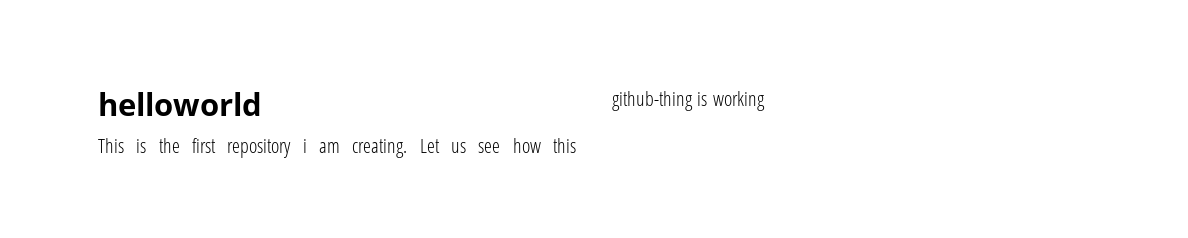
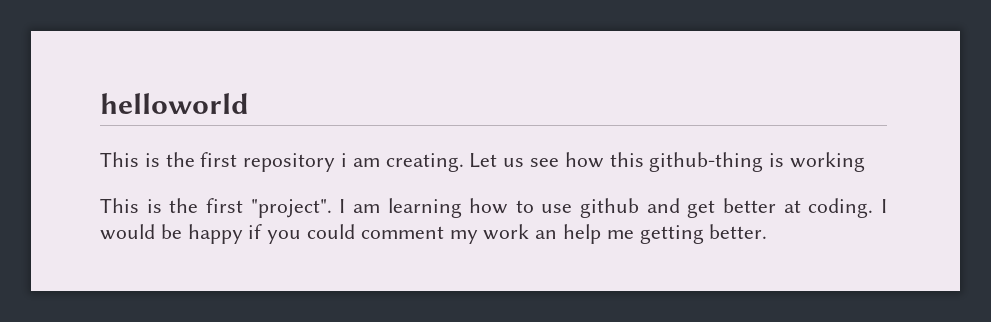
+ This is the first "project". I am learning how to use github and get better at coding. I would be happy if you could comment my work an help me getting better.

